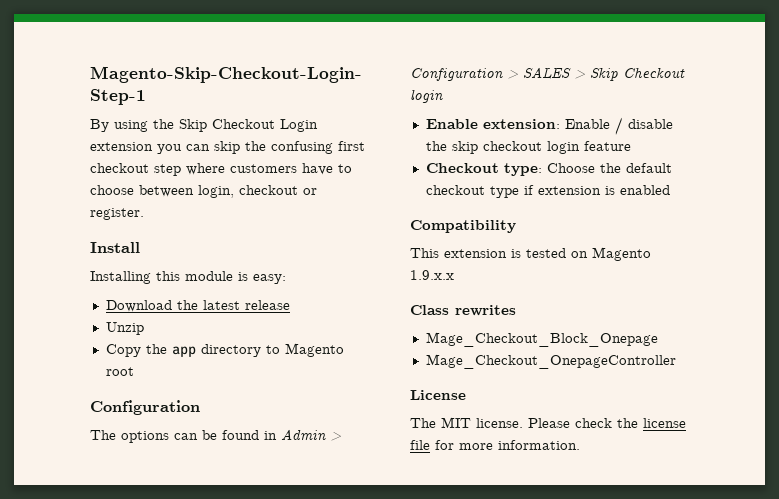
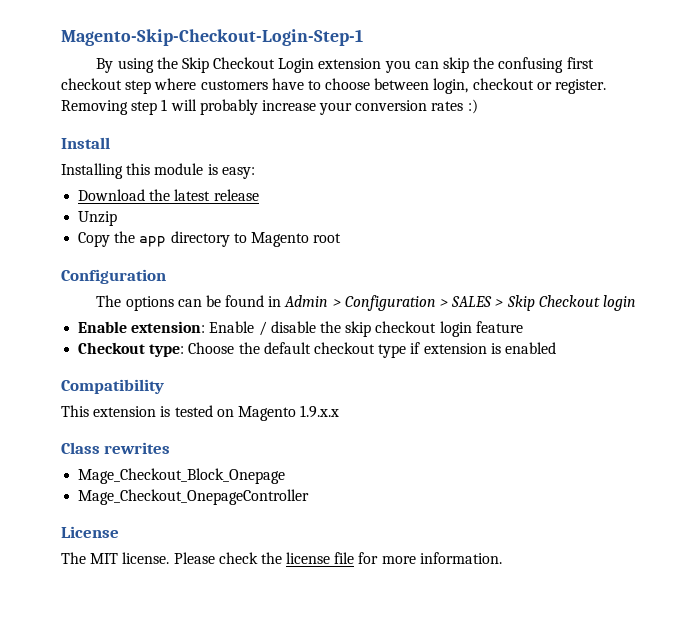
+ Removing step 1 will probably increase your conversion rates :)

